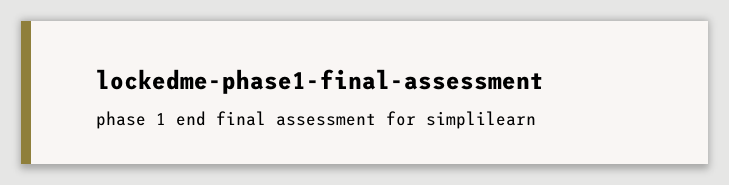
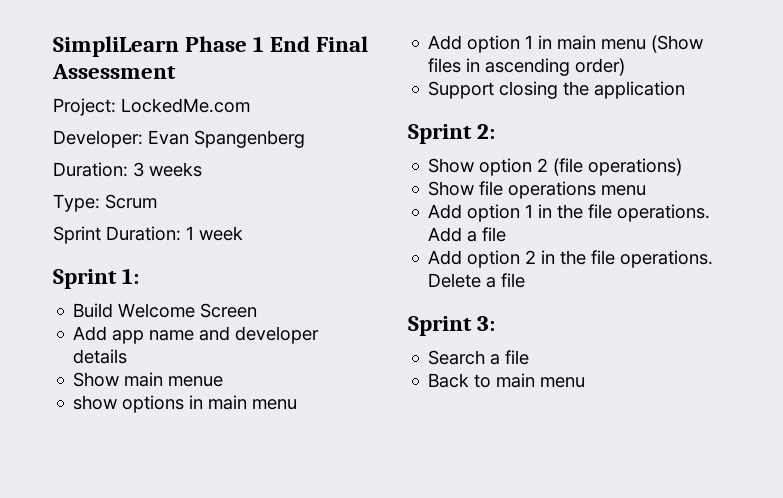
- lockedme-phase1-final-assessment
- phase 1 end final assessment for simplilearn
+ SimpliLearn Phase 1 End Final Assessment
+ Project: LockedMe.com
+ Developer: Evan Spangenberg
+ Duration: 3 weeks
+ Type: Scrum
+ Sprint Duration: 1 week
+ Sprint 1:
+ Build Welcome Screen
+ Add app name and developer details
+ Show main menue
+ show options in main menu
+ Add option 1 in main menu (Show files in ascending order)
+ Support closing the application
+ Sprint 2:
+ Show option 2 (file operations)
+ Show file operations menu
+ Add option 1 in the file operations. Add a file
+ Add option 2 in the file operations. Delete a file
+ Sprint 3:
+ Search a file
+ Back to main menu

